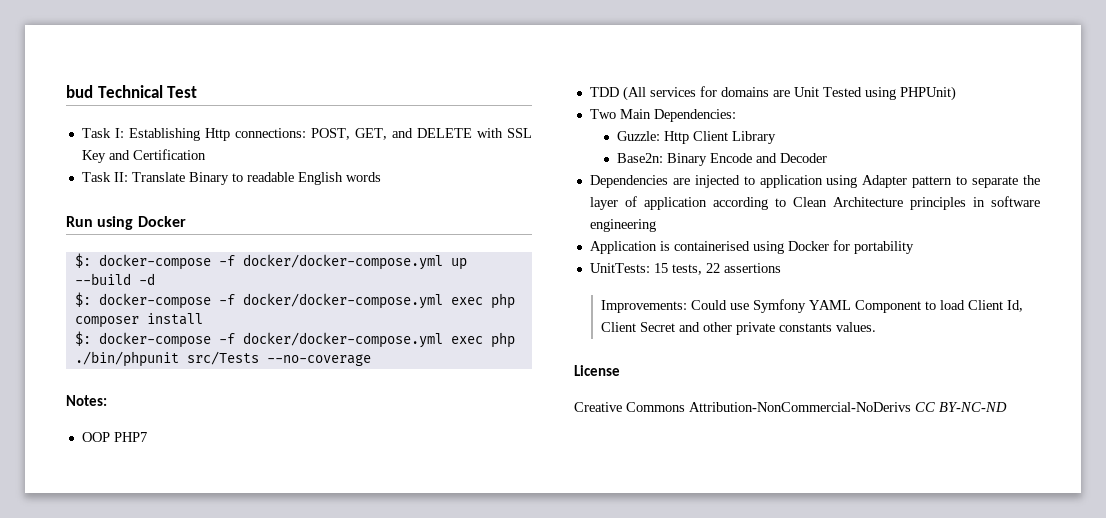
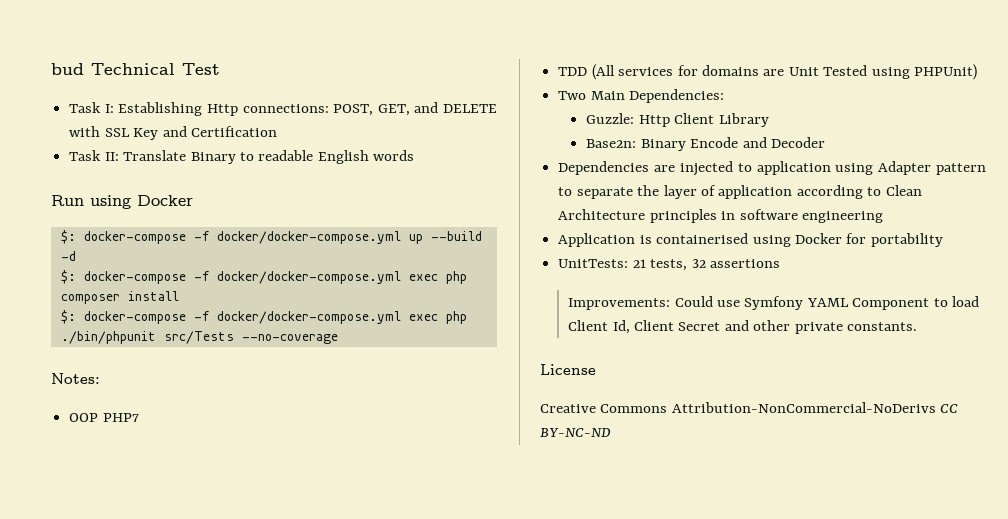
- UnitTests: 15 tests, 22 assertions
+ UnitTests: 21 tests, 32 assertions
- Improvements: Could use Symfony YAML Component to load Client Id, Client Secret and other private constants values.
+ Improvements: Could use Symfony YAML Component to load Client Id, Client Secret and other private constants.

